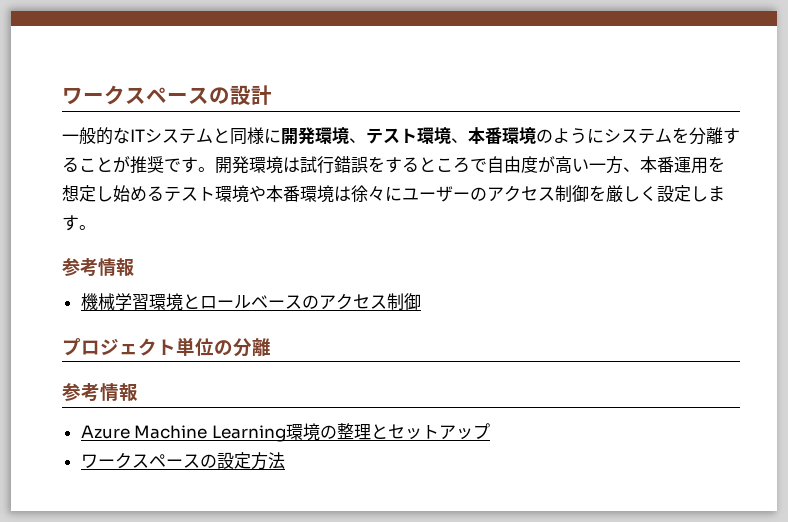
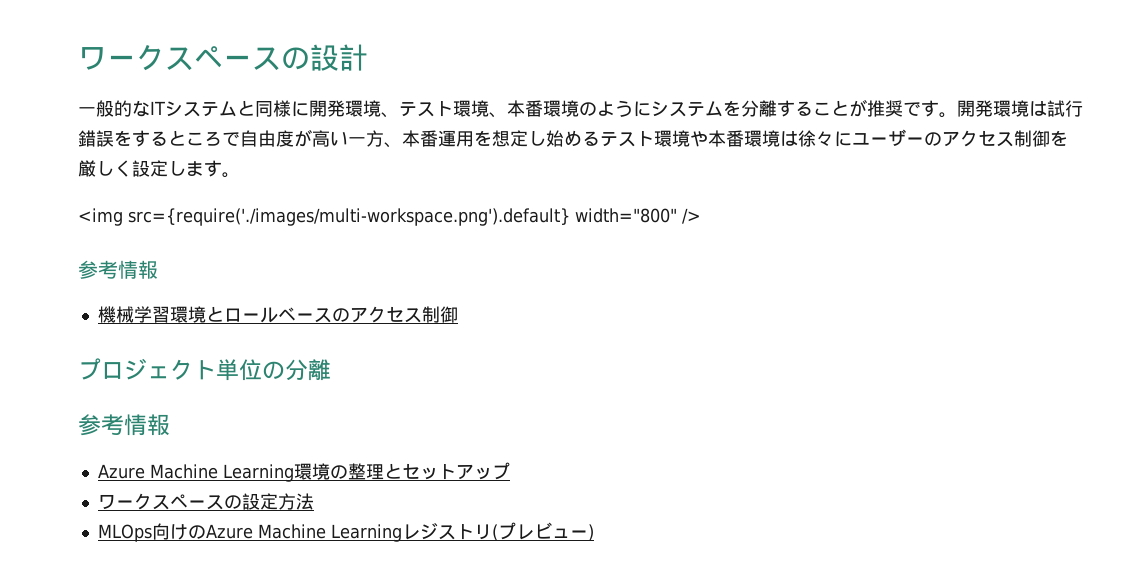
+ <img src={require('./images/multi-workspace.png').default} width="800" />
+ MLOps向けのAzure Machine Learningレジストリ(プレビュー)

